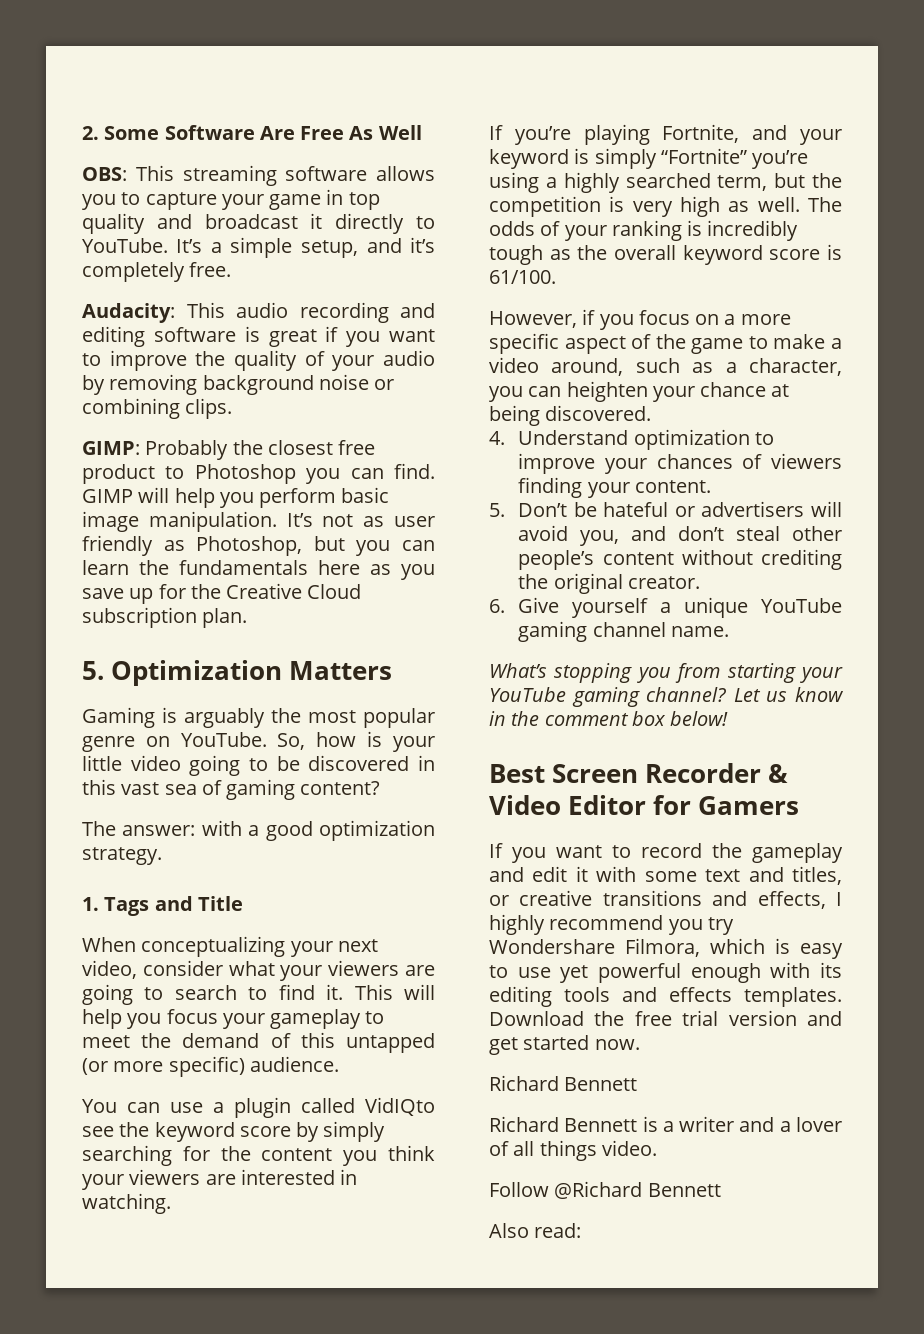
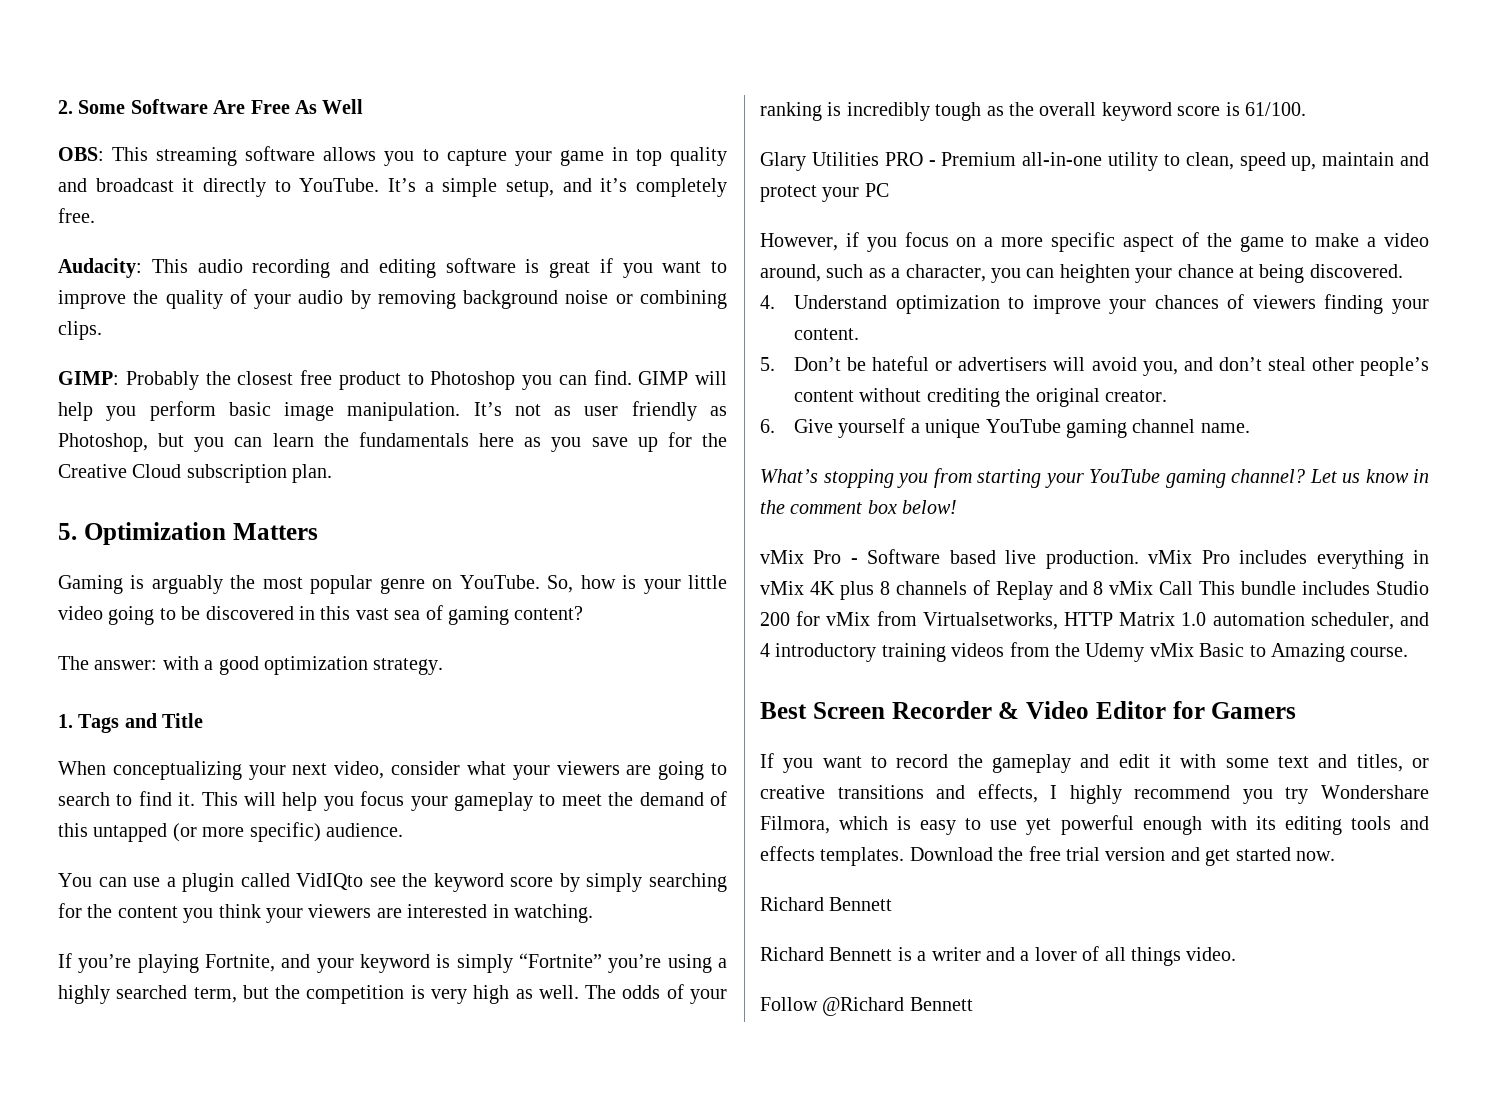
+ Glary Utilities PRO - Premium all-in-one utility to clean, speed up, maintain and protect your PC
+ vMix Pro - Software based live production. vMix Pro includes everything in vMix 4K plus 8 channels of Replay and 8 vMix Call This bundle includes Studio 200 for vMix from Virtualsetworks, HTTP Matrix 1.0 automation scheduler, and 4 introductory training videos from the Udemy vMix Basic to Amazing course.
- Also read:

